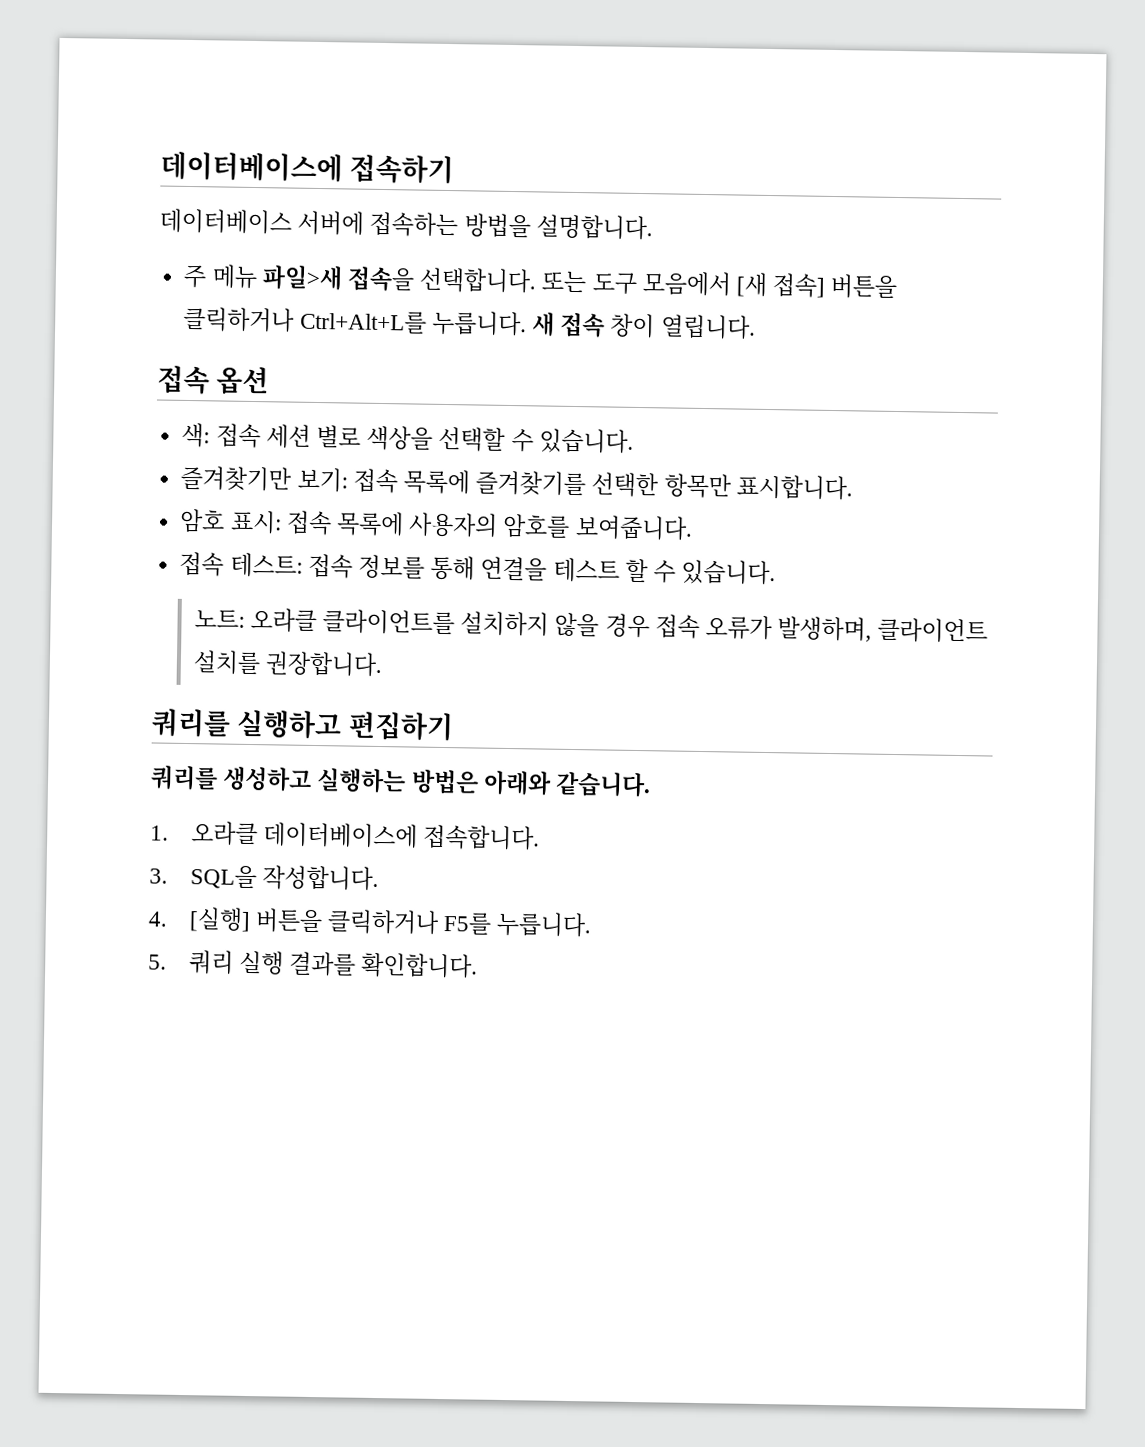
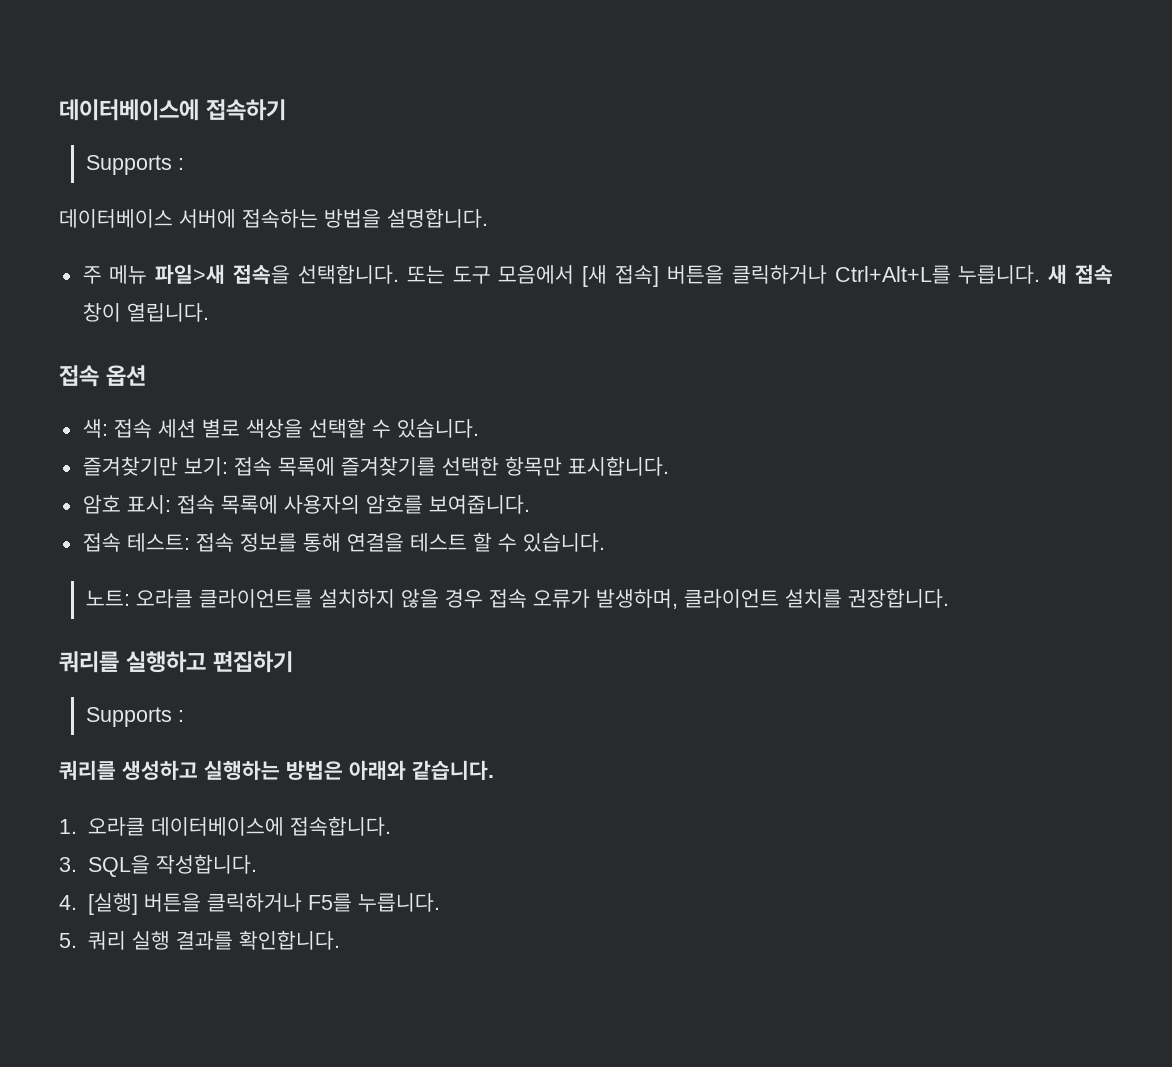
  데이터베이스에 접속하기
+ Supports :
  쿼리를 실행하고 편집하기
+ Supports :

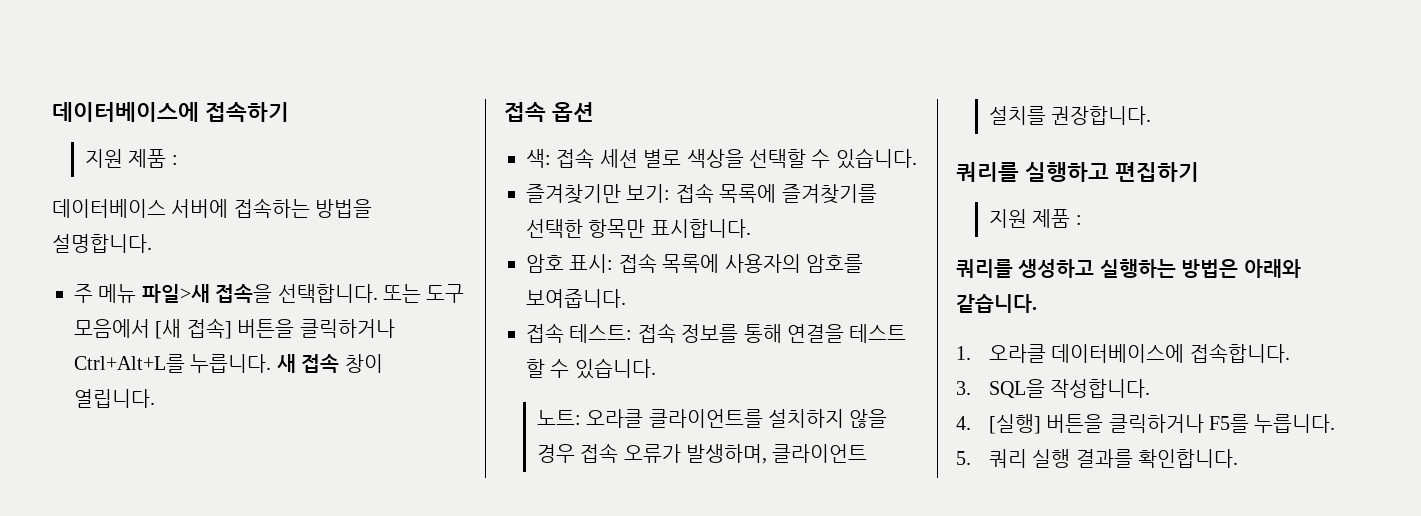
  데이터베이스에 접속하기
- Supports :
+ 지원 제품 :
  쿼리를 실행하고 편집하기
- Supports :
+ 지원 제품 :

